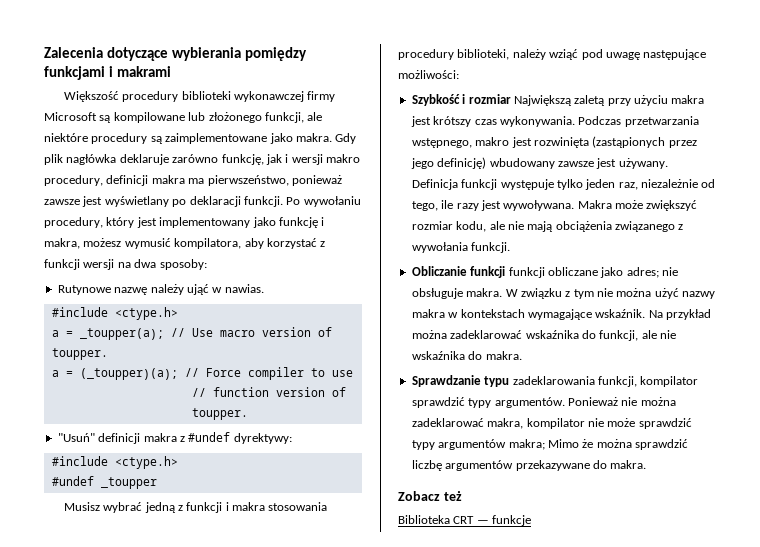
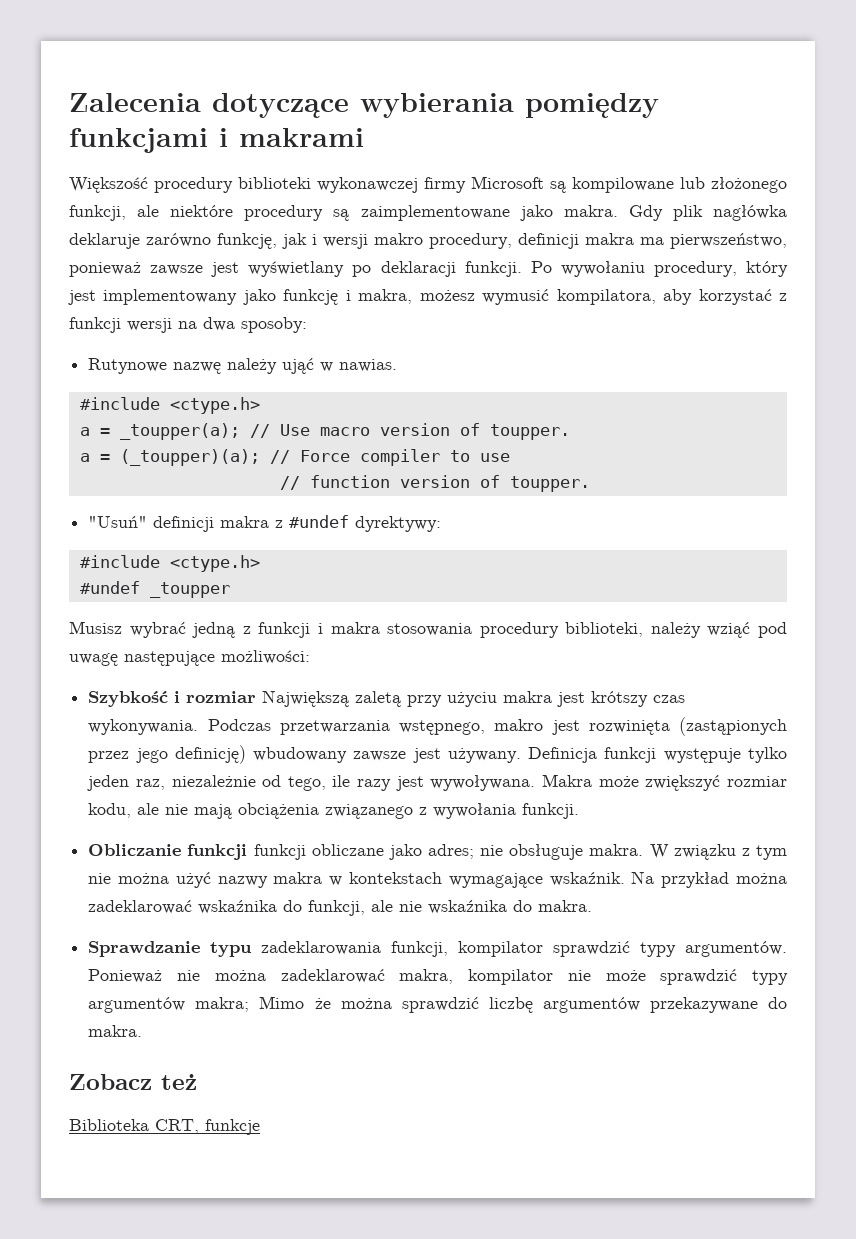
- Biblioteka CRT — funkcje
+ Biblioteka CRT, funkcje

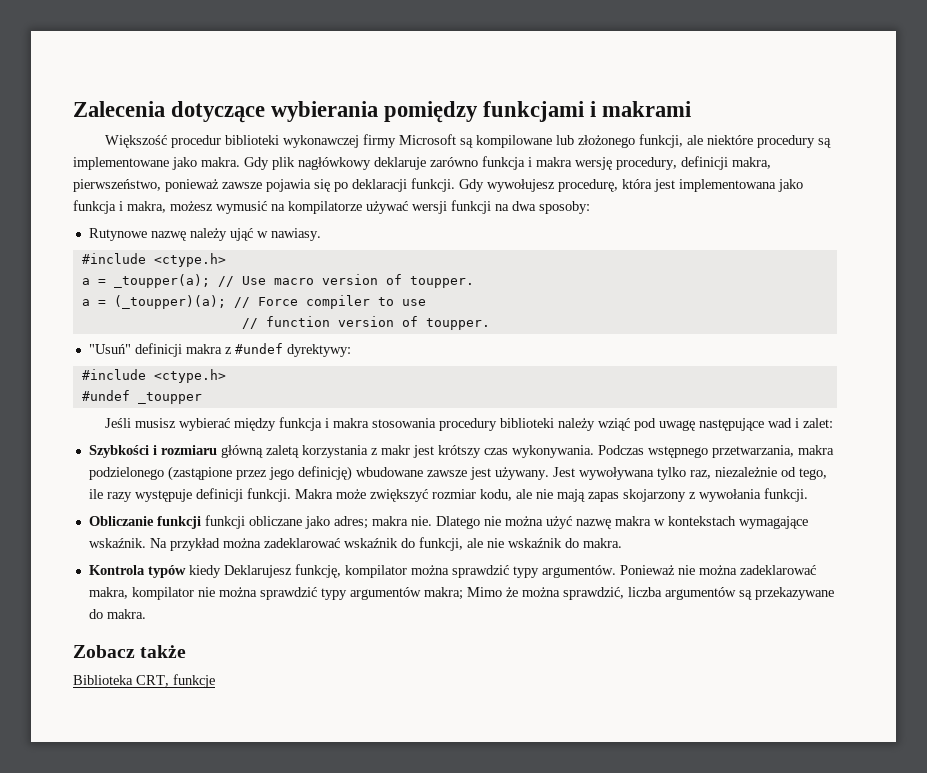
- Większość procedury biblioteki wykonawczej firmy Microsoft są kompilowane lub złożonego funkcji, ale niektóre procedury są zaimplementowane jako makra.
+ Większość procedur biblioteki wykonawczej firmy Microsoft są kompilowane lub złożonego funkcji, ale niektóre procedury są implementowane jako makra.
- Gdy plik nagłówka deklaruje zarówno funkcję, jak i wersji makro procedury, definicji makra ma pierwszeństwo, ponieważ zawsze jest wyświetlany po deklaracji funkcji.
+ Gdy plik nagłówkowy deklaruje zarówno funkcja i makra wersję procedury, definicji makra, pierwszeństwo, ponieważ zawsze pojawia się po deklaracji funkcji.
- Po wywołaniu procedury, który jest implementowany jako funkcję i makra, możesz wymusić kompilatora, aby korzystać z funkcji wersji na dwa sposoby:
+ Gdy wywołujesz procedurę, która jest implementowana jako funkcja i makra, możesz wymusić na kompilatorze używać wersji funkcji na dwa sposoby:
- Rutynowe nazwę należy ująć w nawias.
+ Rutynowe nazwę należy ująć w nawiasy.
- Musisz wybrać jedną z funkcji i makra stosowania procedury biblioteki, należy wziąć pod uwagę następujące możliwości:
- Szybkość i rozmiar Największą zaletą przy użyciu makra jest krótszy czas wykonywania.
+ Jeśli musisz wybierać między funkcja i makra stosowania procedury biblioteki należy wziąć pod uwagę następujące wad i zalet:
+ Szybkości i rozmiaru główną zaletą korzystania z makr jest krótszy czas wykonywania.
- Podczas przetwarzania wstępnego, makro jest rozwinięta (zastąpionych przez jego definicję) wbudowany zawsze jest używany.
+ Podczas wstępnego przetwarzania, makra podzielonego (zastąpione przez jego definicję) wbudowane zawsze jest używany.
- Definicja funkcji występuje tylko jeden raz, niezależnie od tego, ile razy jest wywoływana.
+ Jest wywoływana tylko raz, niezależnie od tego, ile razy występuje definicji funkcji.
- Makra może zwiększyć rozmiar kodu, ale nie mają obciążenia związanego z wywołania funkcji.
+ Makra może zwiększyć rozmiar kodu, ale nie mają zapas skojarzony z wywołania funkcji.
- Obliczanie funkcji funkcji obliczane jako adres; nie obsługuje makra. W związku z tym nie można użyć nazwy makra w kontekstach wymagające wskaźnik.
+ Obliczanie funkcji funkcji obliczane jako adres; makra nie. Dlatego nie można użyć nazwę makra w kontekstach wymagające wskaźnik.
- Na przykład można zadeklarować wskaźnika do funkcji, ale nie wskaźnika do makra.
- Sprawdzanie typu zadeklarowania funkcji, kompilator sprawdzić typy argumentów.
+ Na przykład można zadeklarować wskaźnik do funkcji, ale nie wskaźnik do makra.
+ Kontrola typów kiedy Deklarujesz funkcję, kompilator można sprawdzić typy argumentów.
- Ponieważ nie można zadeklarować makra, kompilator nie może sprawdzić typy argumentów makra; Mimo że można sprawdzić liczbę argumentów przekazywane do makra.
+ Ponieważ nie można zadeklarować makra, kompilator nie można sprawdzić typy argumentów makra; Mimo że można sprawdzić, liczba argumentów są przekazywane do makra.
- Zobacz też
+ Zobacz także

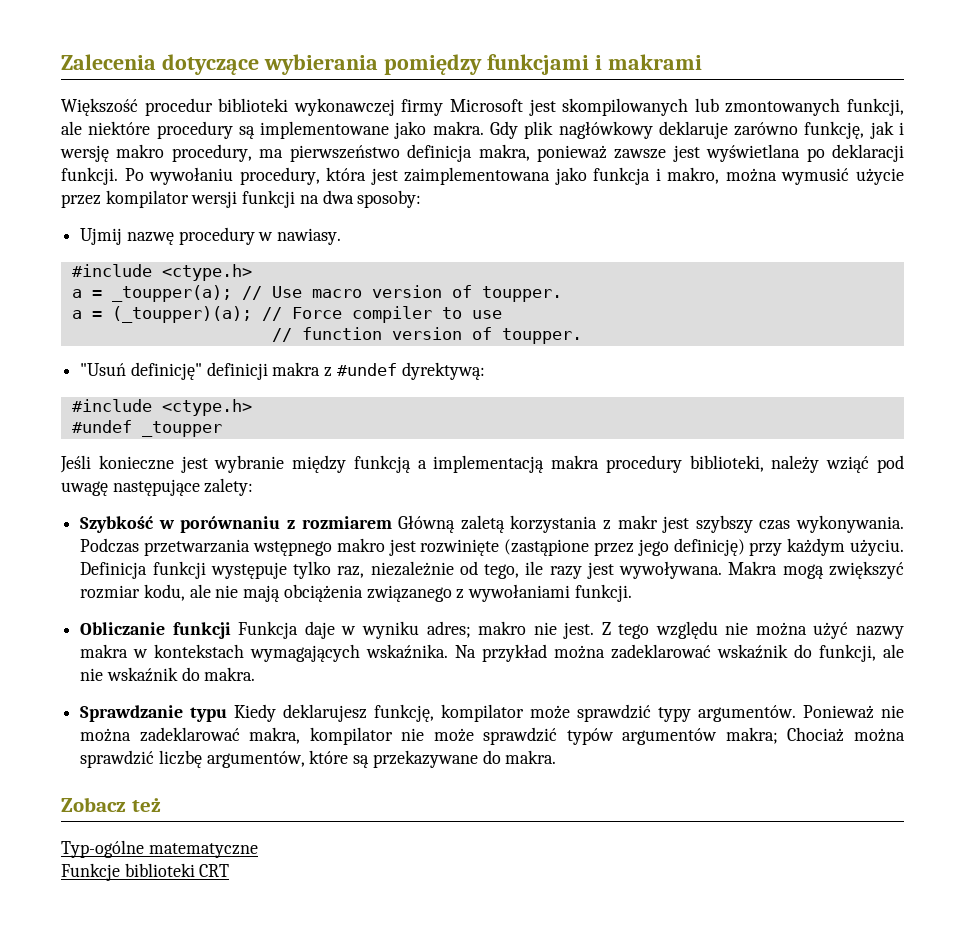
- Większość procedur biblioteki wykonawczej firmy Microsoft są kompilowane lub złożonego funkcji, ale niektóre procedury są implementowane jako makra.
+ Większość procedur biblioteki wykonawczej firmy Microsoft jest skompilowanych lub zmontowanych funkcji, ale niektóre procedury są implementowane jako makra.
- Gdy plik nagłówkowy deklaruje zarówno funkcja i makra wersję procedury, definicji makra, pierwszeństwo, ponieważ zawsze pojawia się po deklaracji funkcji. Gdy wywołujesz procedurę, która jest implementowana jako funkcja i makra, możesz wymusić na kompilatorze używać wersji funkcji na dwa sposoby:
+ Gdy plik nagłówkowy deklaruje zarówno funkcję, jak i wersję makro procedury, ma pierwszeństwo definicja makra, ponieważ zawsze jest wyświetlana po deklaracji funkcji. Po wywołaniu procedury, która jest zaimplementowana jako funkcja i makro, można wymusić użycie przez kompilator wersji funkcji na dwa sposoby:
- Rutynowe nazwę należy ująć w nawiasy.
+ Ujmij nazwę procedury w nawiasy.
- "Usuń" definicji makra z #undef dyrektywy:
+ "Usuń definicję" definicji makra z #undef dyrektywą:
- Jeśli musisz wybierać między funkcja i makra stosowania procedury biblioteki należy wziąć pod uwagę następujące wad i zalet:
- Szybkości i rozmiaru główną zaletą korzystania z makr jest krótszy czas wykonywania.
+ Jeśli konieczne jest wybranie między funkcją a implementacją makra procedury biblioteki, należy wziąć pod uwagę następujące zalety:
+ Szybkość w porównaniu z rozmiarem Główną zaletą korzystania z makr jest szybszy czas wykonywania.
- Podczas wstępnego przetwarzania, makra podzielonego (zastąpione przez jego definicję) wbudowane zawsze jest używany. Jest wywoływana tylko raz, niezależnie od tego, ile razy występuje definicji funkcji. Makra może zwiększyć rozmiar kodu, ale nie mają zapas skojarzony z wywołania funkcji.
+ Podczas przetwarzania wstępnego makro jest rozwinięte (zastąpione przez jego definicję) przy każdym użyciu. Definicja funkcji występuje tylko raz, niezależnie od tego, ile razy jest wywoływana. Makra mogą zwiększyć rozmiar kodu, ale nie mają obciążenia związanego z wywołaniami funkcji.
- Obliczanie funkcji funkcji obliczane jako adres; makra nie. Dlatego nie można użyć nazwę makra w kontekstach wymagające wskaźnik.
+ Obliczanie funkcji Funkcja daje w wyniku adres; makro nie jest. Z tego względu nie można użyć nazwy makra w kontekstach wymagających wskaźnika.
- Kontrola typów kiedy Deklarujesz funkcję, kompilator można sprawdzić typy argumentów.
+ Sprawdzanie typu Kiedy deklarujesz funkcję, kompilator może sprawdzić typy argumentów.
- Ponieważ nie można zadeklarować makra, kompilator nie można sprawdzić typy argumentów makra; Mimo że można sprawdzić, liczba argumentów są przekazywane do makra.
+ Ponieważ nie można zadeklarować makra, kompilator nie może sprawdzić typów argumentów makra; Chociaż można sprawdzić liczbę argumentów, które są przekazywane do makra.
- Zobacz także
- Biblioteka CRT, funkcje
+ Zobacz też
+ Typ-ogólne matematyczne
+ Funkcje biblioteki CRT

